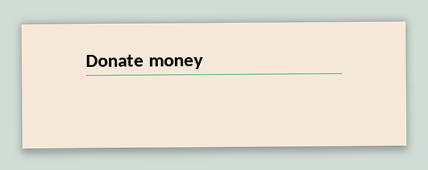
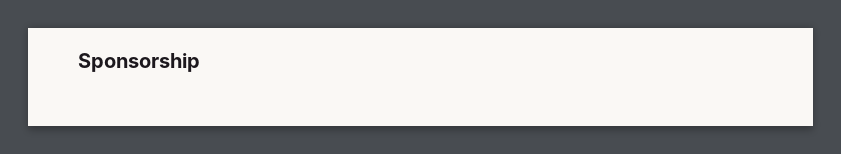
- Donate money
+ Sponsorship

